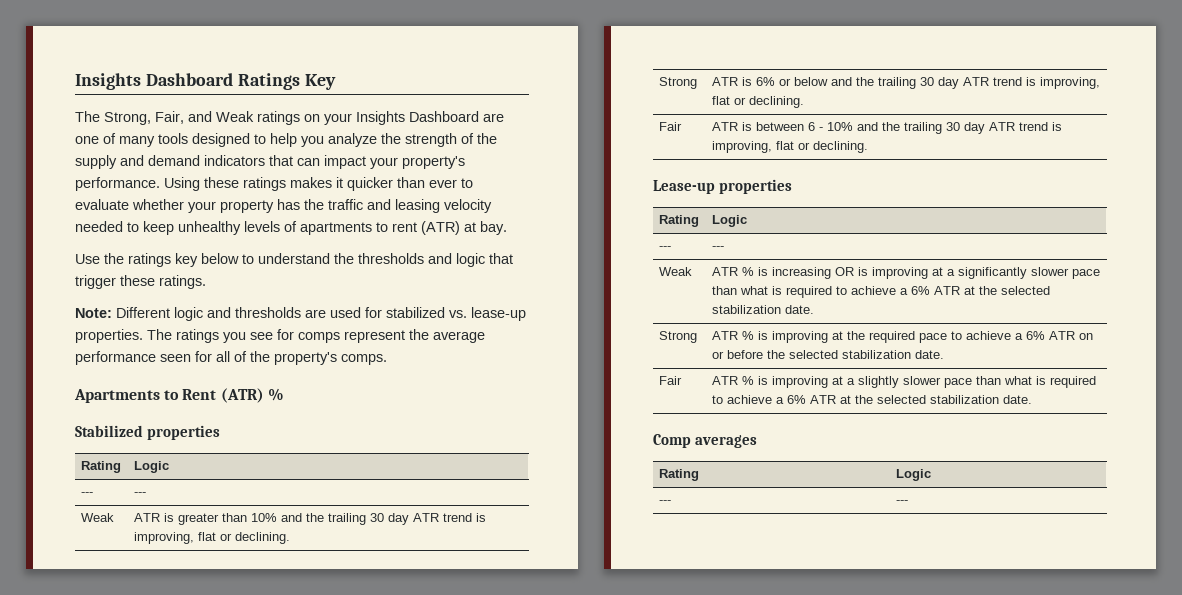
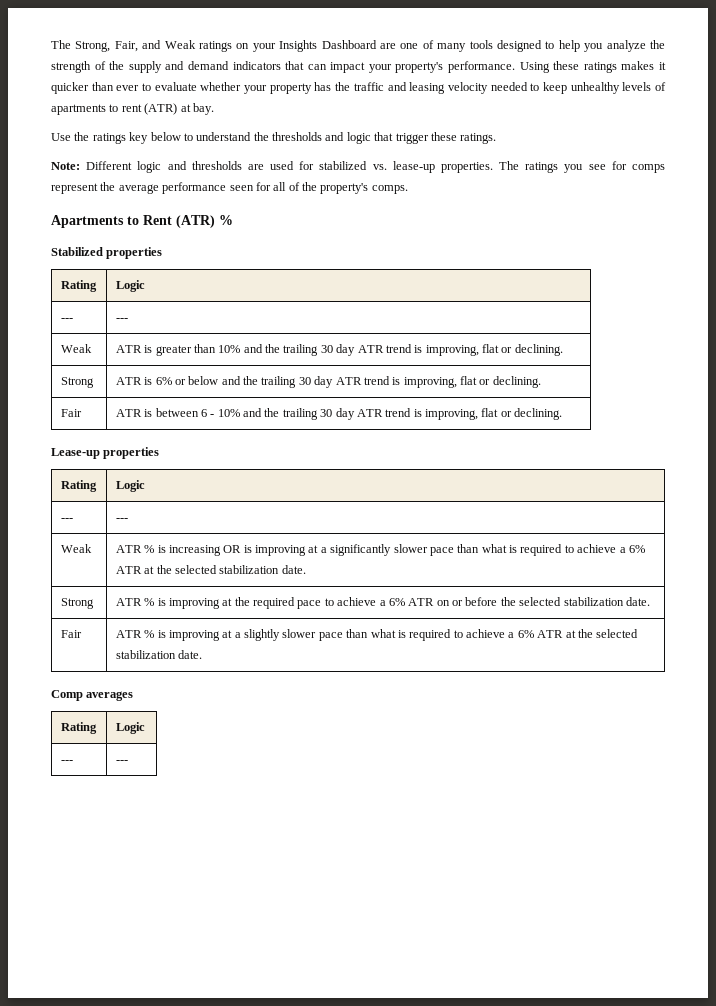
- Insights Dashboard Ratings Key

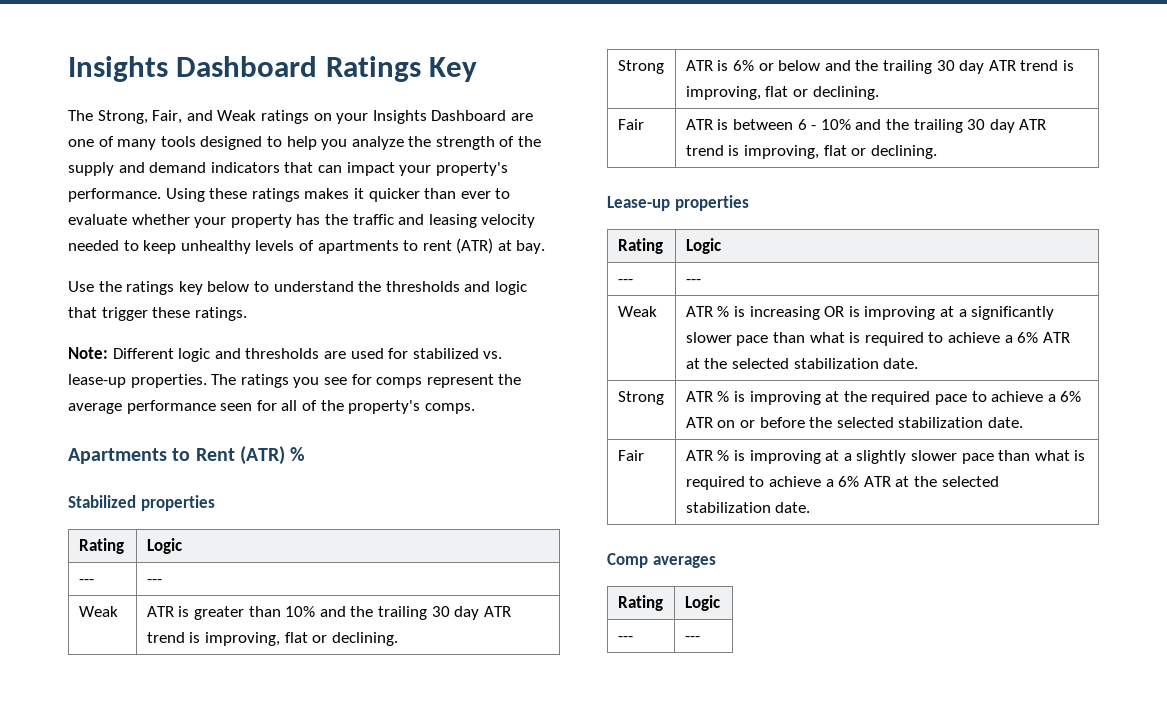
+ Insights Dashboard Ratings Key

